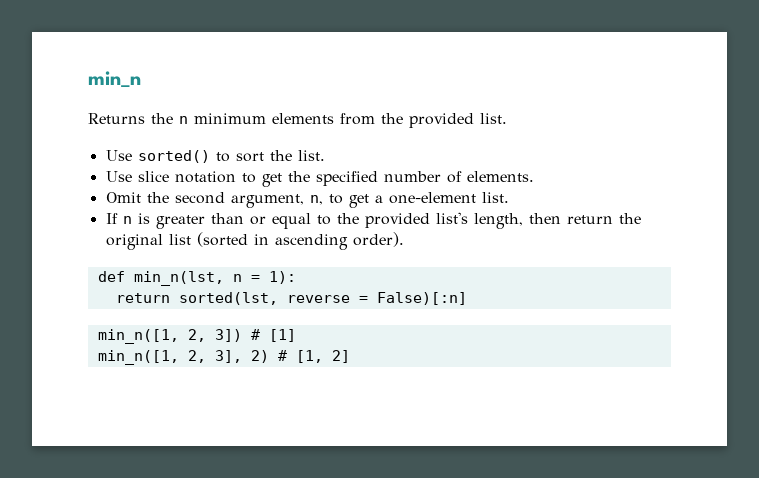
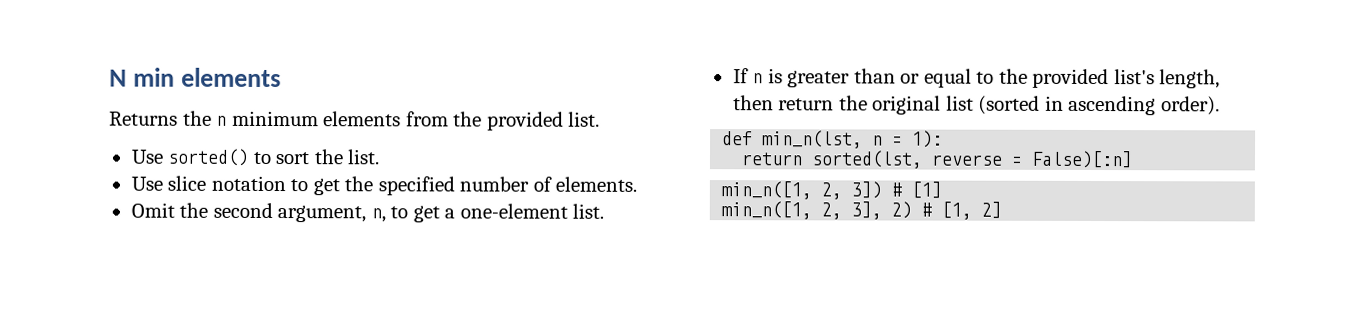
- min_n
+ N min elements

